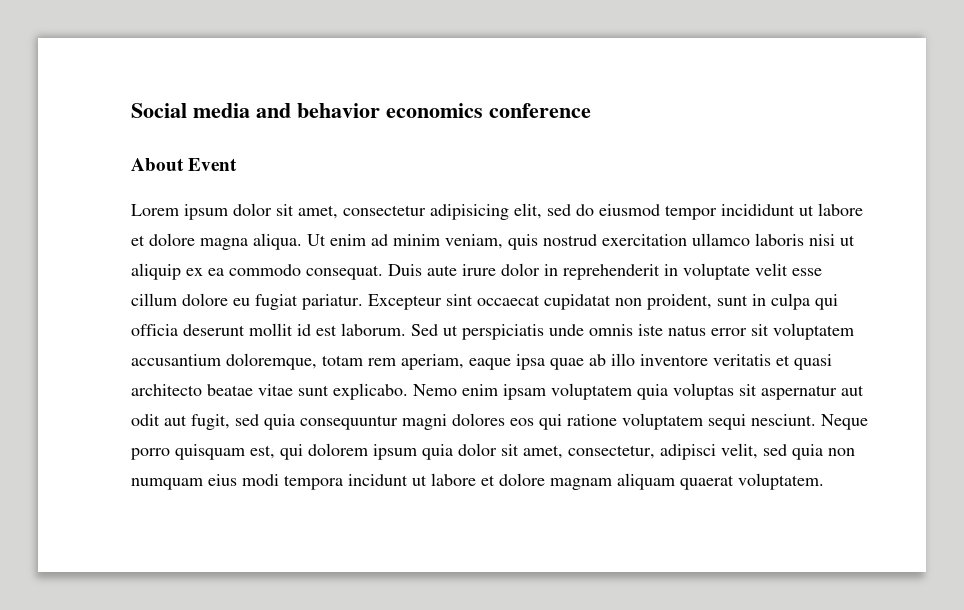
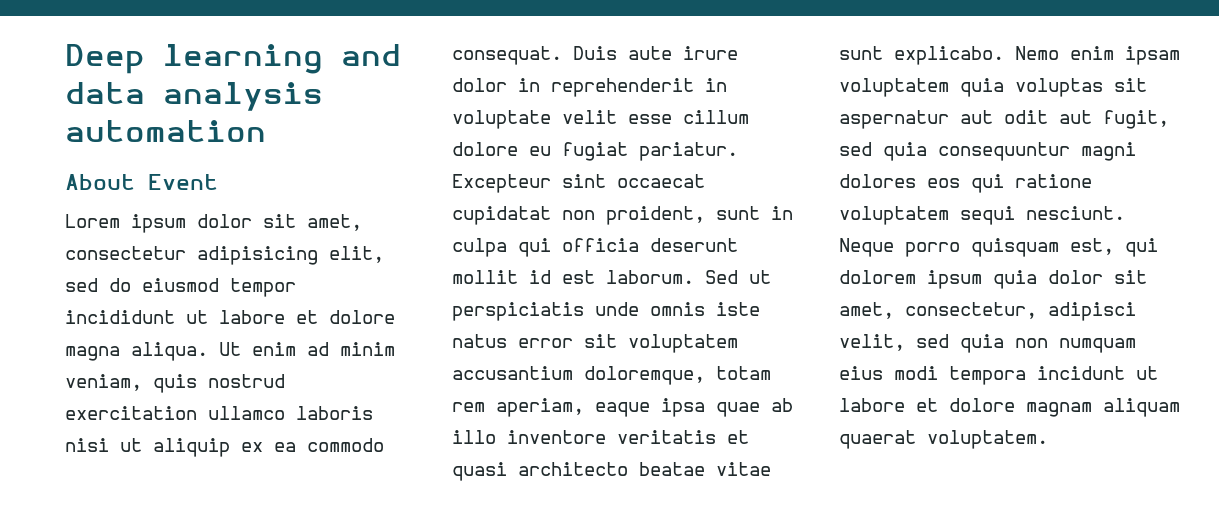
- Social media and behavior economics conference
+ Deep learning and data analysis automation

